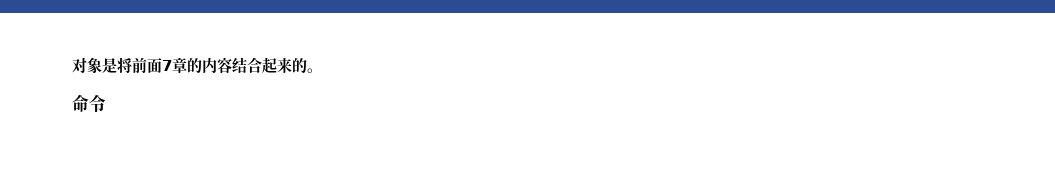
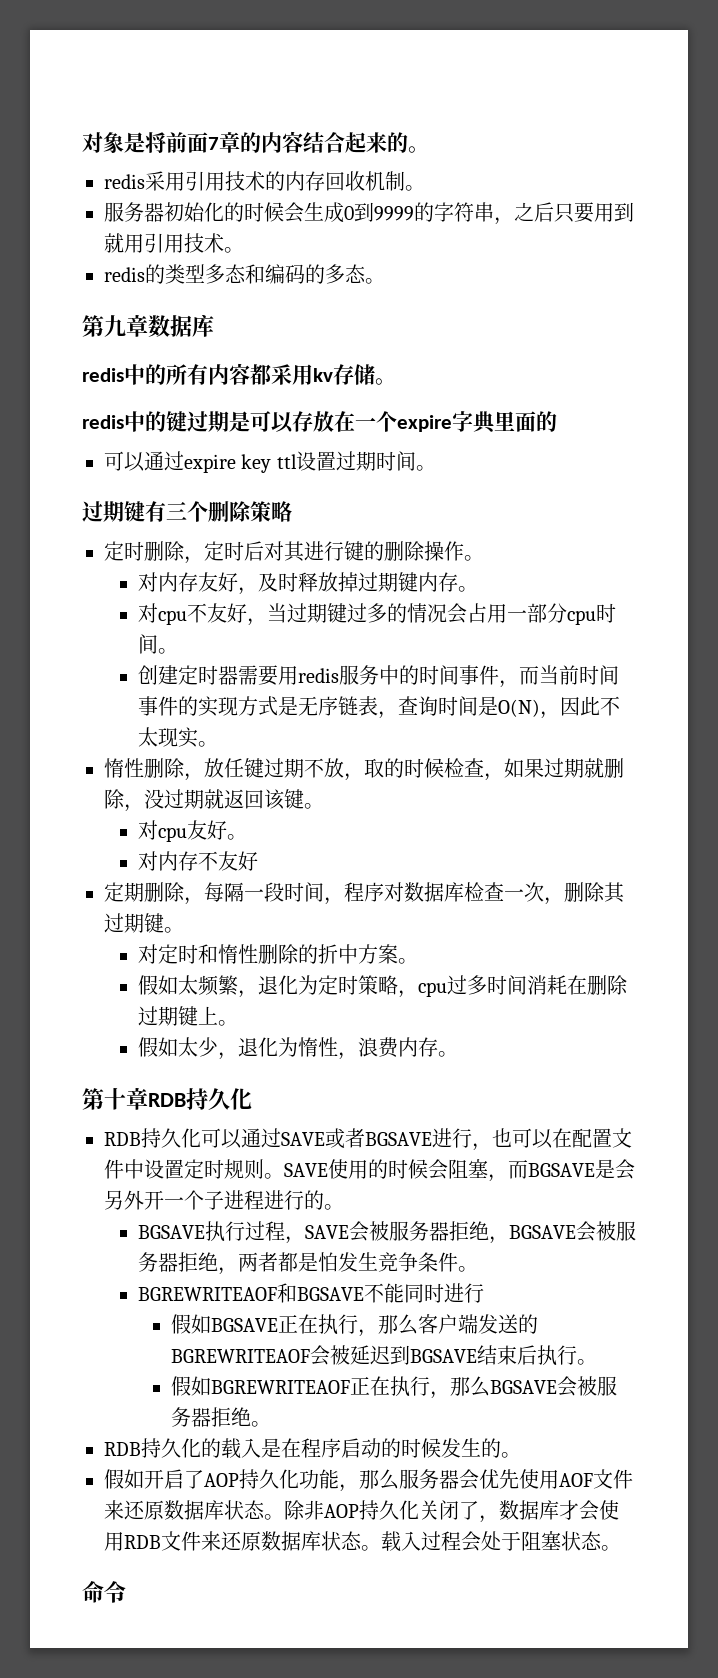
+ redis采用引用技术的内存回收机制。
+ 服务器初始化的时候会生成0到9999的字符串，之后只要用到就用引用技术。
+ redis的类型多态和编码的多态。
+ 第九章数据库
+ redis中的所有内容都采用kv存储。
+ redis中的键过期是可以存放在一个expire字典里面的
+ 可以通过expire key ttl设置过期时间。
+ 过期键有三个删除策略
+ 定时删除，定时后对其进行键的删除操作。
+ 对内存友好，及时释放掉过期键内存。
+ 对cpu不友好，当过期键过多的情况会占用一部分cpu时间。
+ 创建定时器需要用redis服务中的时间事件，而当前时间事件的实现方式是无序链表，查询时间是O(N)，因此不太现实。
+ 惰性删除，放任键过期不放，取的时候检查，如果过期就删除，没过期就返回该键。
+ 对cpu友好。
+ 对内存不友好
+ 定期删除，每隔一段时间，程序对数据库检查一次，删除其过期键。
+ 对定时和惰性删除的折中方案。
+ 假如太频繁，退化为定时策略，cpu过多时间消耗在删除过期键上。
+ 假如太少，退化为惰性，浪费内存。
+ 第十章RDB持久化
+ RDB持久化可以通过SAVE或者BGSAVE进行，也可以在配置文件中设置定时规则。SAVE使用的时候会阻塞，而BGSAVE是会另外开一个子进程进行的。
+ BGSAVE执行过程，SAVE会被服务器拒绝，BGSAVE会被服务器拒绝，两者都是怕发生竞争条件。
+ BGREWRITEAOF和BGSAVE不能同时进行
+ 假如BGSAVE正在执行，那么客户端发送的BGREWRITEAOF会被延迟到BGSAVE结束后执行。
+ 假如BGREWRITEAOF正在执行，那么BGSAVE会被服务器拒绝。
+ RDB持久化的载入是在程序启动的时候发生的。
+ 假如开启了AOP持久化功能，那么服务器会优先使用AOF文件来还原数据库状态。除非AOP持久化关闭了，数据库才会使用RDB文件来还原数据库状态。载入过程会处于阻塞状态。

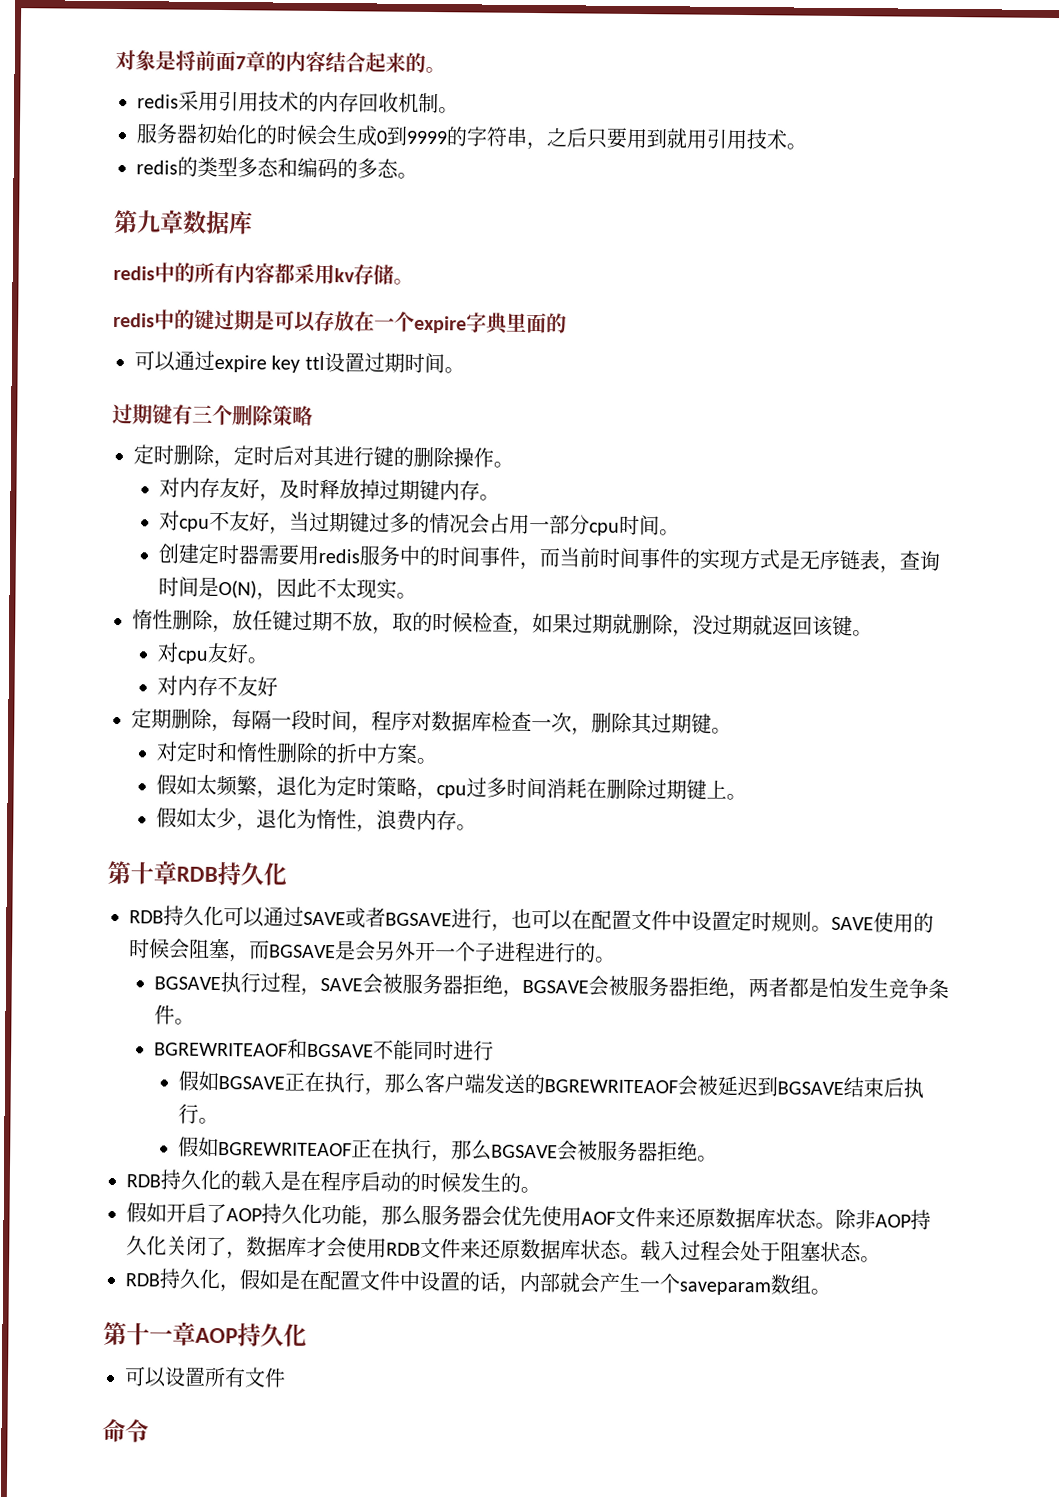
+ RDB持久化，假如是在配置文件中设置的话，内部就会产生一个saveparam数组。
+ 第十一章AOP持久化
+ 可以设置所有文件

